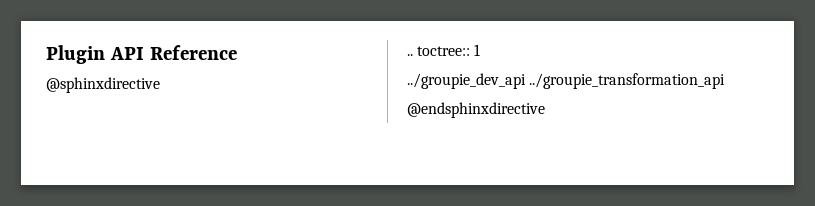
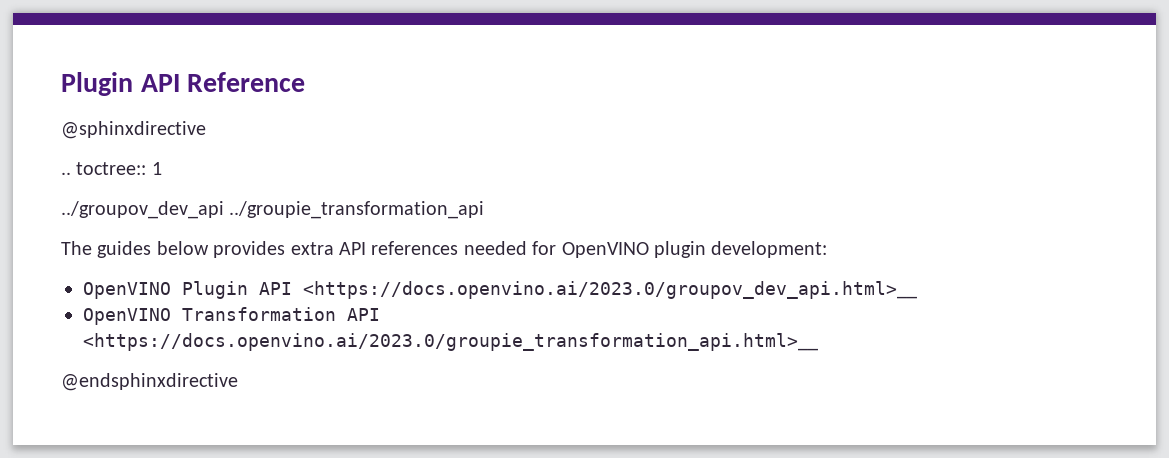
- ../groupie_dev_api ../groupie_transformation_api
+ ../groupov_dev_api ../groupie_transformation_api
+ The guides below provides extra API references needed for OpenVINO plugin development:
+ OpenVINO Plugin API <https://docs.openvino.ai/2023.0/groupov_dev_api.html>__
+ OpenVINO Transformation API <https://docs.openvino.ai/2023.0/groupie_transformation_api.html>__

